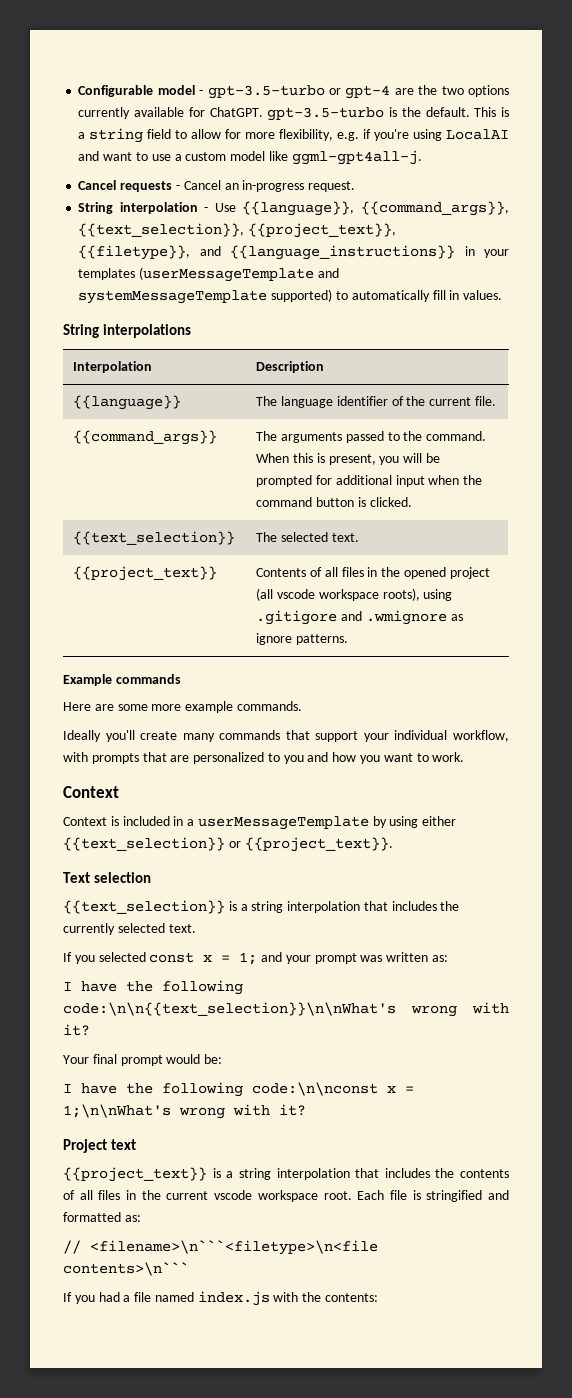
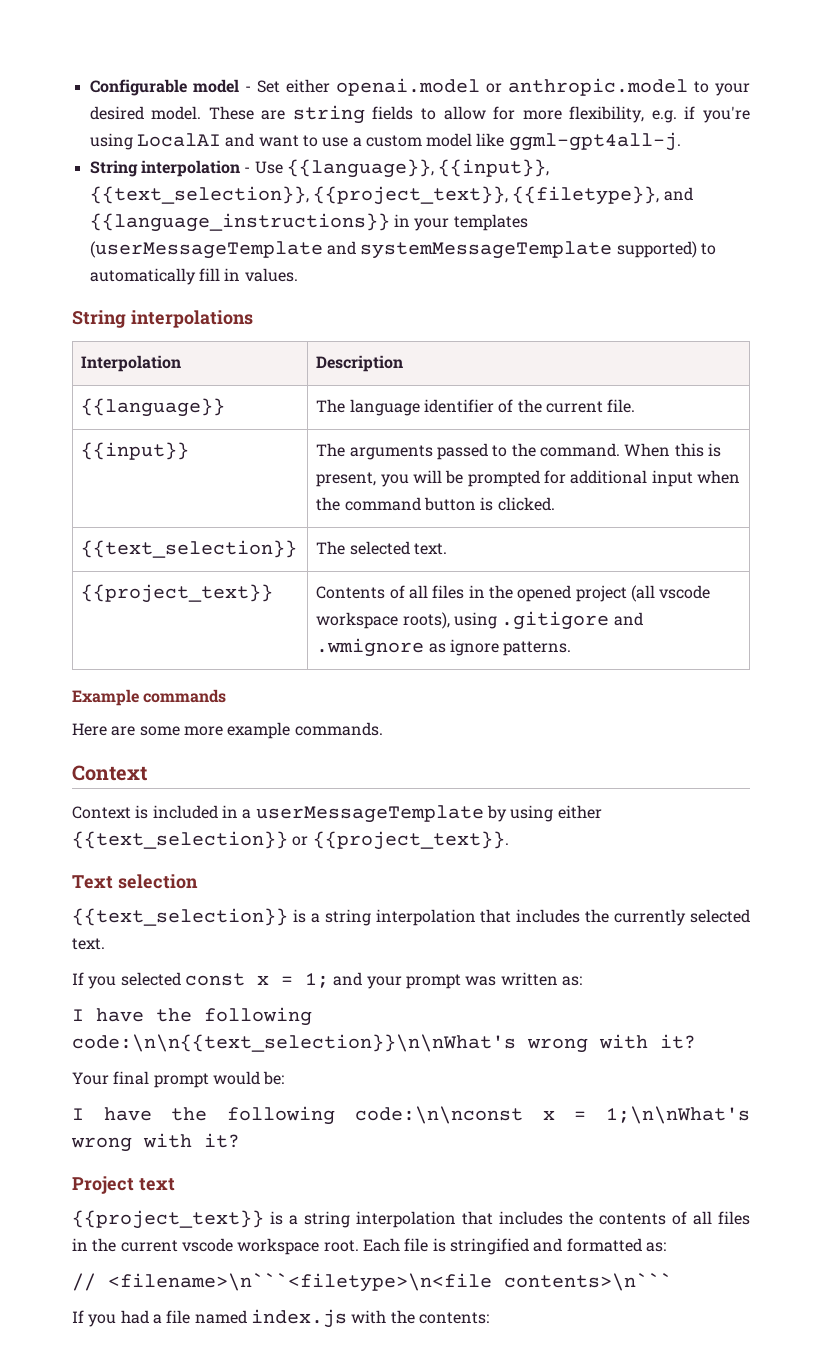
- Configurable model - gpt-3.5-turbo or gpt-4 are the two options currently available for ChatGPT. gpt-3.5-turbo is the default. This is a string field to allow for more flexibility, e.g. if you're using LocalAI and want to use a custom model like ggml-gpt4all-j.
+ Configurable model - Set either openai.model or anthropic.model to your desired model. These are string fields to allow for more flexibility, e.g. if you're using LocalAI and want to use a custom model like ggml-gpt4all-j.
- Cancel requests - Cancel an in-progress request.
- String interpolation - Use {{language}}, {{command_args}}, {{text_selection}}, {{project_text}}, {{filetype}}, and {{language_instructions}} in your templates (userMessageTemplate and systemMessageTemplate supported) to automatically fill in values.
+ String interpolation - Use {{language}}, {{input}}, {{text_selection}}, {{project_text}}, {{filetype}}, and {{language_instructions}} in your templates (userMessageTemplate and systemMessageTemplate supported) to automatically fill in values.
- {{command_args}} | The arguments passed to the command. When this is present, you will be prompted for additional input when the command button is clicked.
+ {{input}} | The arguments passed to the command. When this is present, you will be prompted for additional input when the command button is clicked.
- Ideally you'll create many commands that support your individual workflow, with prompts that are personalized to you and how you want to work.

